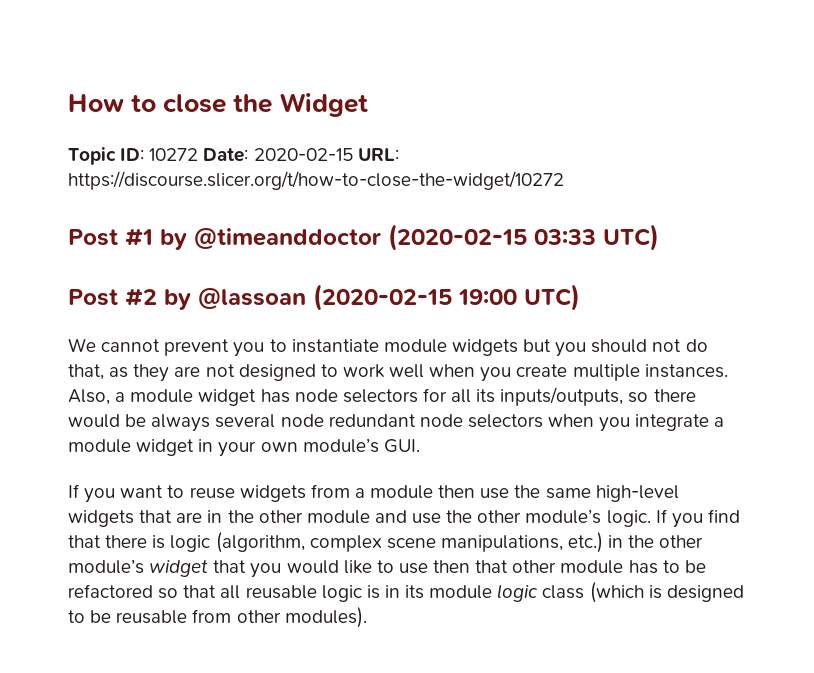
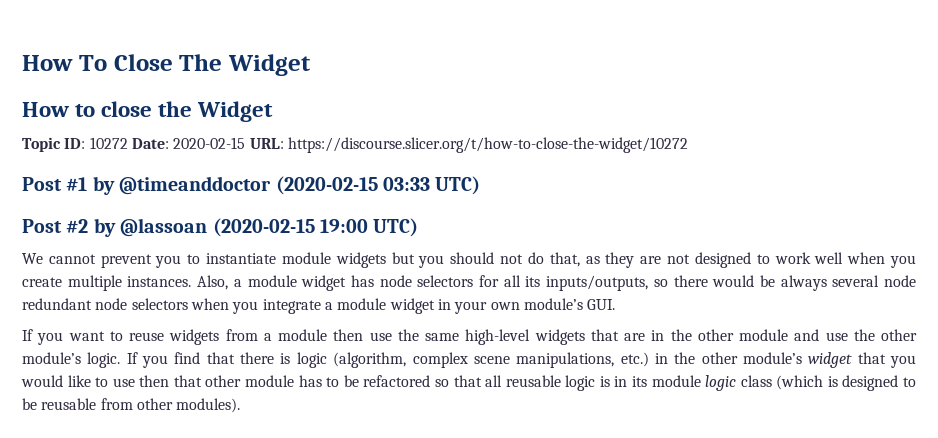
+ How To Close The Widget

